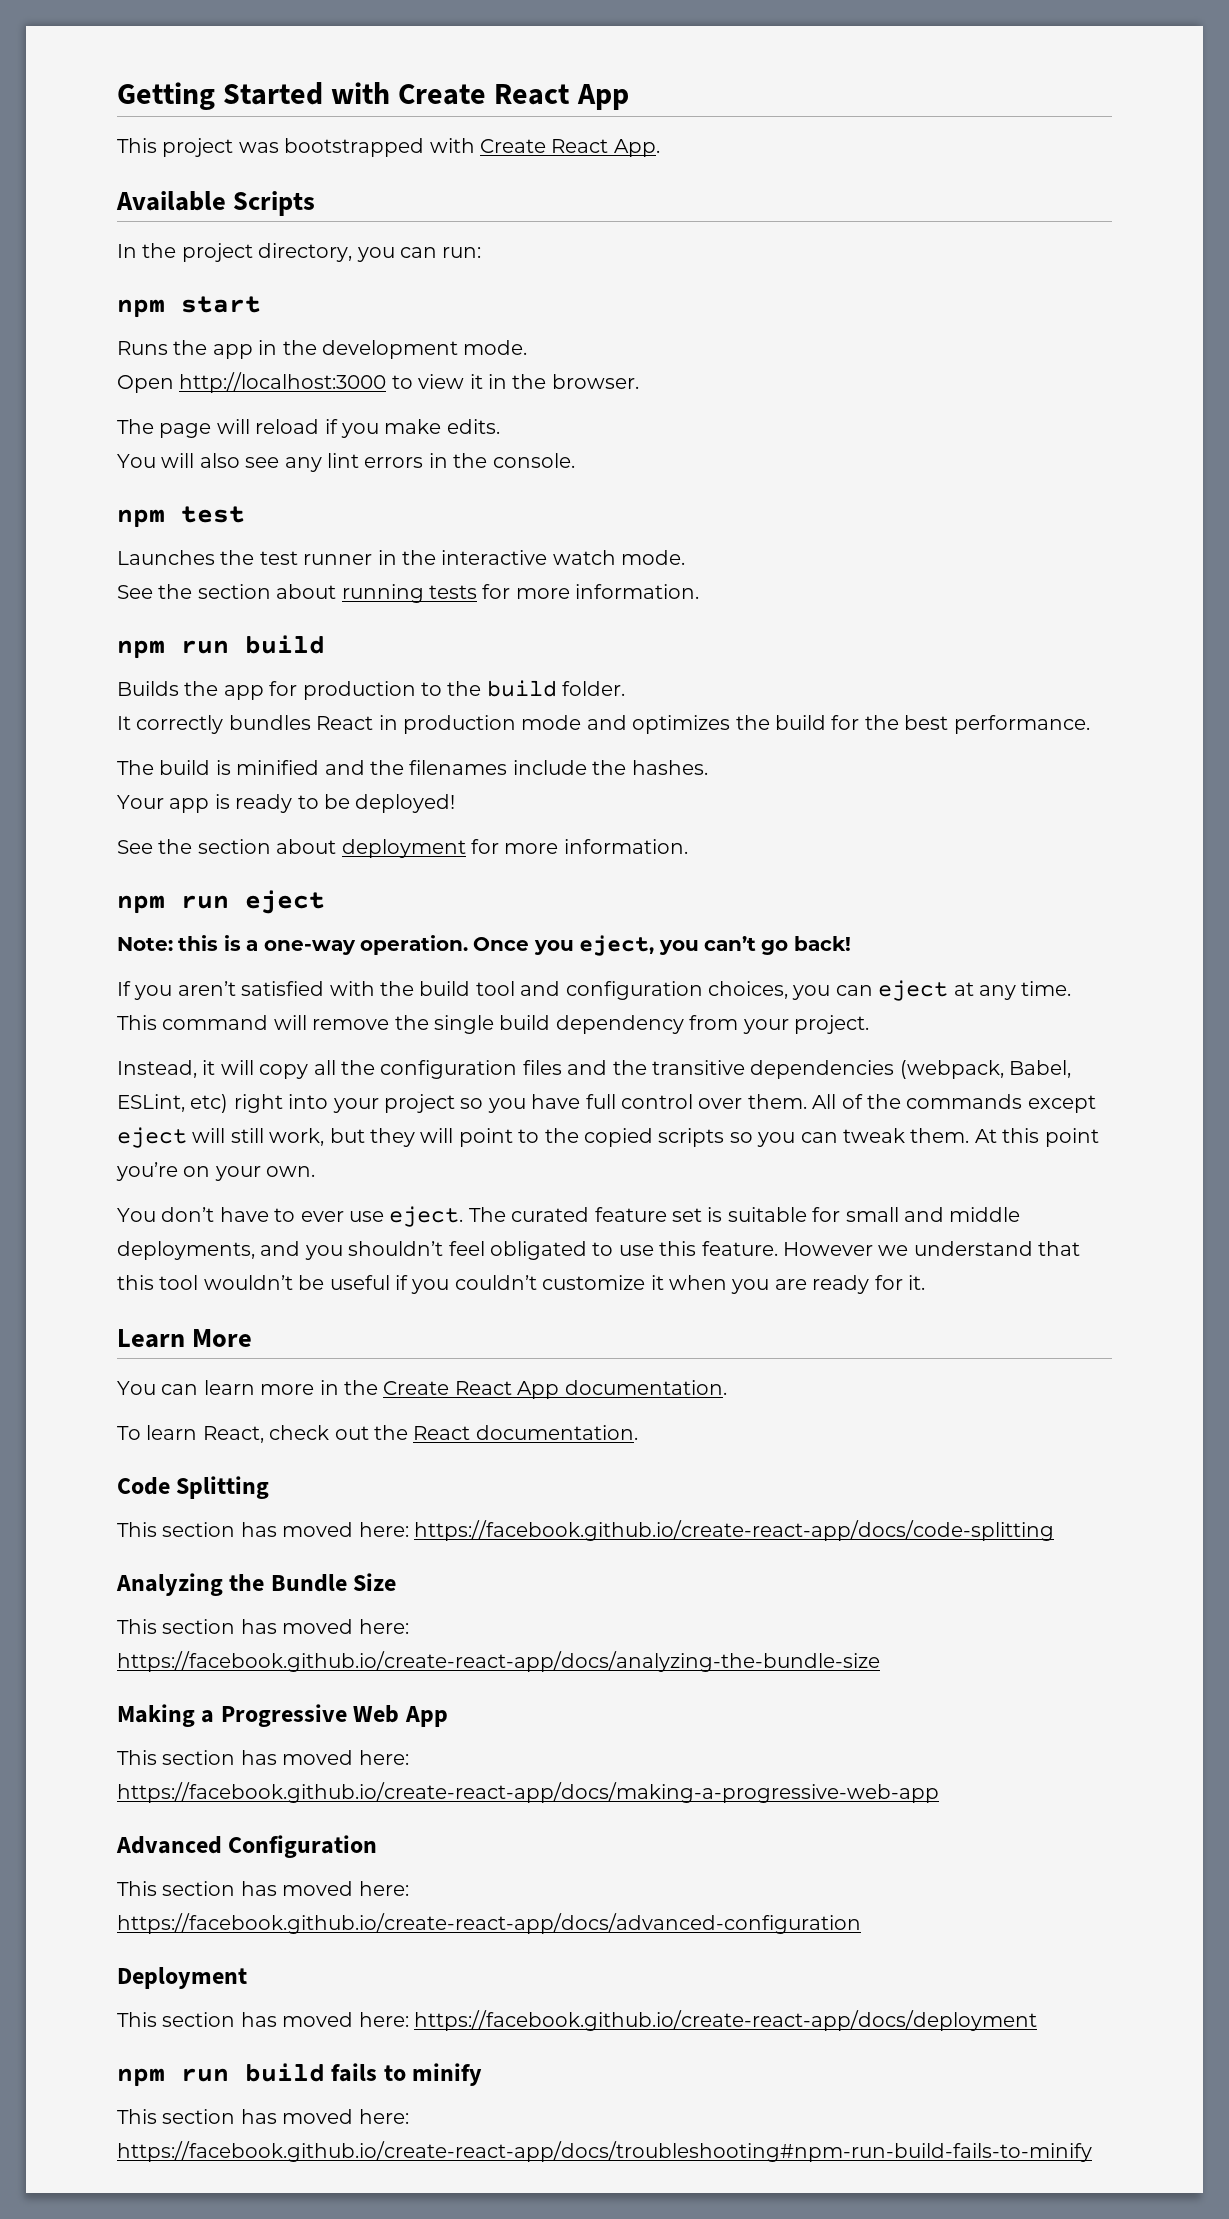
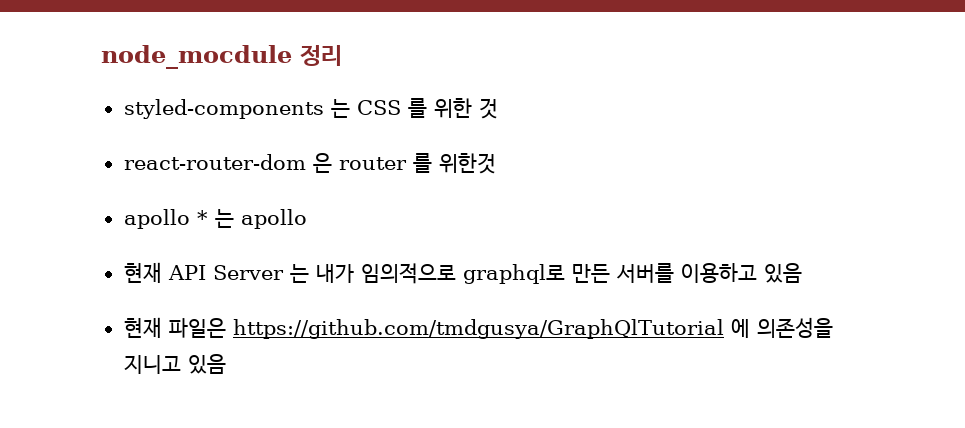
- Getting Started with Create React App
- This project was bootstrapped with Create React App.
- Available Scripts
- In the project directory, you can run:
- npm start
- Runs the app in the development mode.
- Open http://localhost:3000 to view it in the browser.
- The page will reload if you make edits.
- You will also see any lint errors in the console.
- npm test
- Launches the test runner in the interactive watch mode.
- See the section about running tests for more information.
- npm run build
- Builds the app for production to the build folder.
- It correctly bundles React in production mode and optimizes the build for the best performance.
- The build is minified and the filenames include the hashes.
- Your app is ready to be deployed!
- See the section about deployment for more information.
- npm run eject
- Note: this is a one-way operation. Once you eject, you can’t go back!
- If you aren’t satisfied with the build tool and configuration choices, you can eject at any time. This command will remove the single build dependency from your project.
- Instead, it will copy all the configuration files and the transitive dependencies (webpack, Babel, ESLint, etc) right into your project so you have full control over them. All of the commands except eject will still work, but they will point to the copied scripts so you can tweak them. At this point you’re on your own.
- You don’t have to ever use eject. The curated feature set is suitable for small and middle deployments, and you shouldn’t feel obligated to use this feature. However we understand that this tool wouldn’t be useful if you couldn’t customize it when you are ready for it.
- Learn More
- You can learn more in the Create React App documentation.
- To learn React, check out the React documentation.
- Code Splitting
- This section has moved here: https://facebook.github.io/create-react-app/docs/code-splitting
- Analyzing the Bundle Size
- This section has moved here: https://facebook.github.io/create-react-app/docs/analyzing-the-bundle-size
- Making a Progressive Web App
- This section has moved here: https://facebook.github.io/create-react-app/docs/making-a-progressive-web-app
- Advanced Configuration
- This section has moved here: https://facebook.github.io/create-react-app/docs/advanced-configuration
- Deployment
- This section has moved here: https://facebook.github.io/create-react-app/docs/deployment
- npm run build fails to minify
- This section has moved here: https://facebook.github.io/create-react-app/docs/troubleshooting#npm-run-build-fails-to-minify
+ node_mocdule 정리
+ styled-components 는 CSS 를 위한 것
+ react-router-dom 은 router 를 위한것
+ apollo * 는 apollo
+ 현재 API Server 는 내가 임의적으로 graphql로 만든 서버를 이용하고 있음
+ 현재 파일은 https://github.com/tmdgusya/GraphQlTutorial 에 의존성을 지니고 있음

